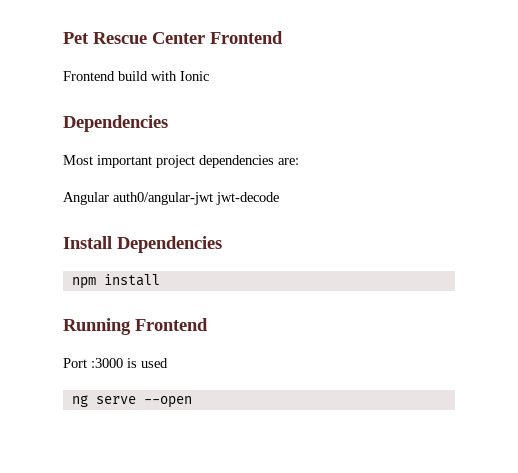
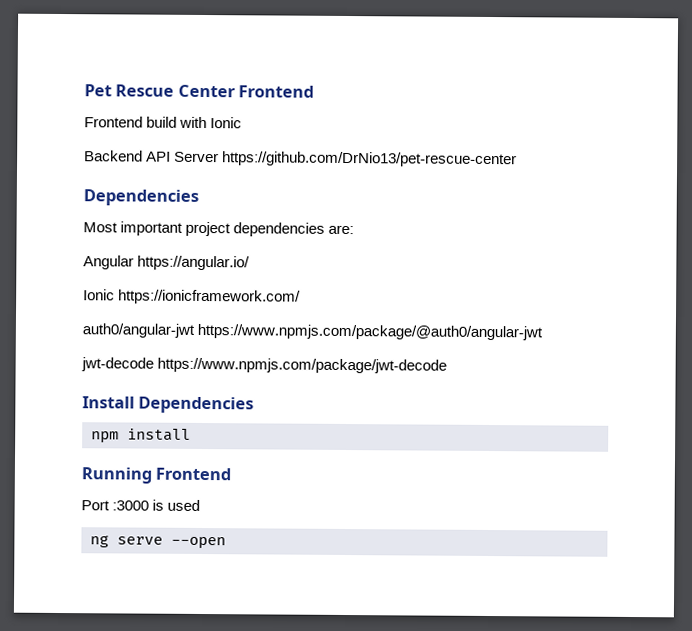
+ Backend API Server https://github.com/DrNio13/pet-rescue-center
- Angular auth0/angular-jwt jwt-decode
+ Angular https://angular.io/
+ Ionic https://ionicframework.com/
+ auth0/angular-jwt https://www.npmjs.com/package/@auth0/angular-jwt
+ jwt-decode https://www.npmjs.com/package/jwt-decode

